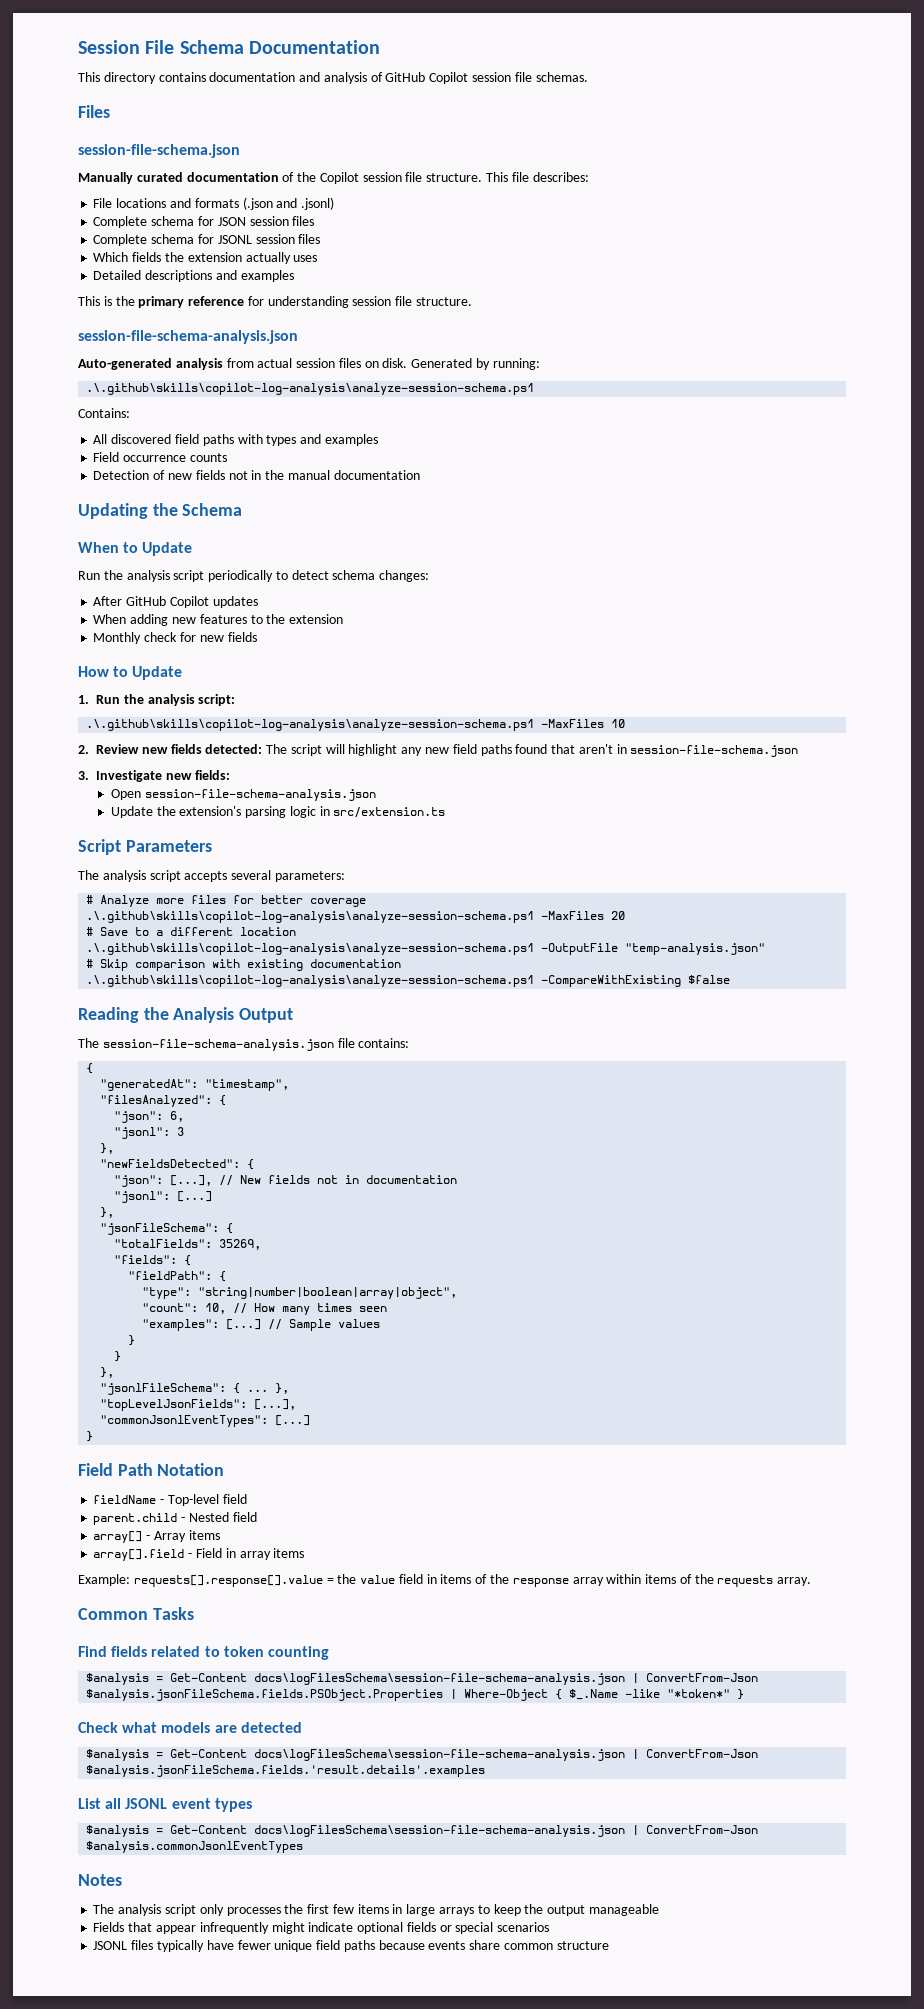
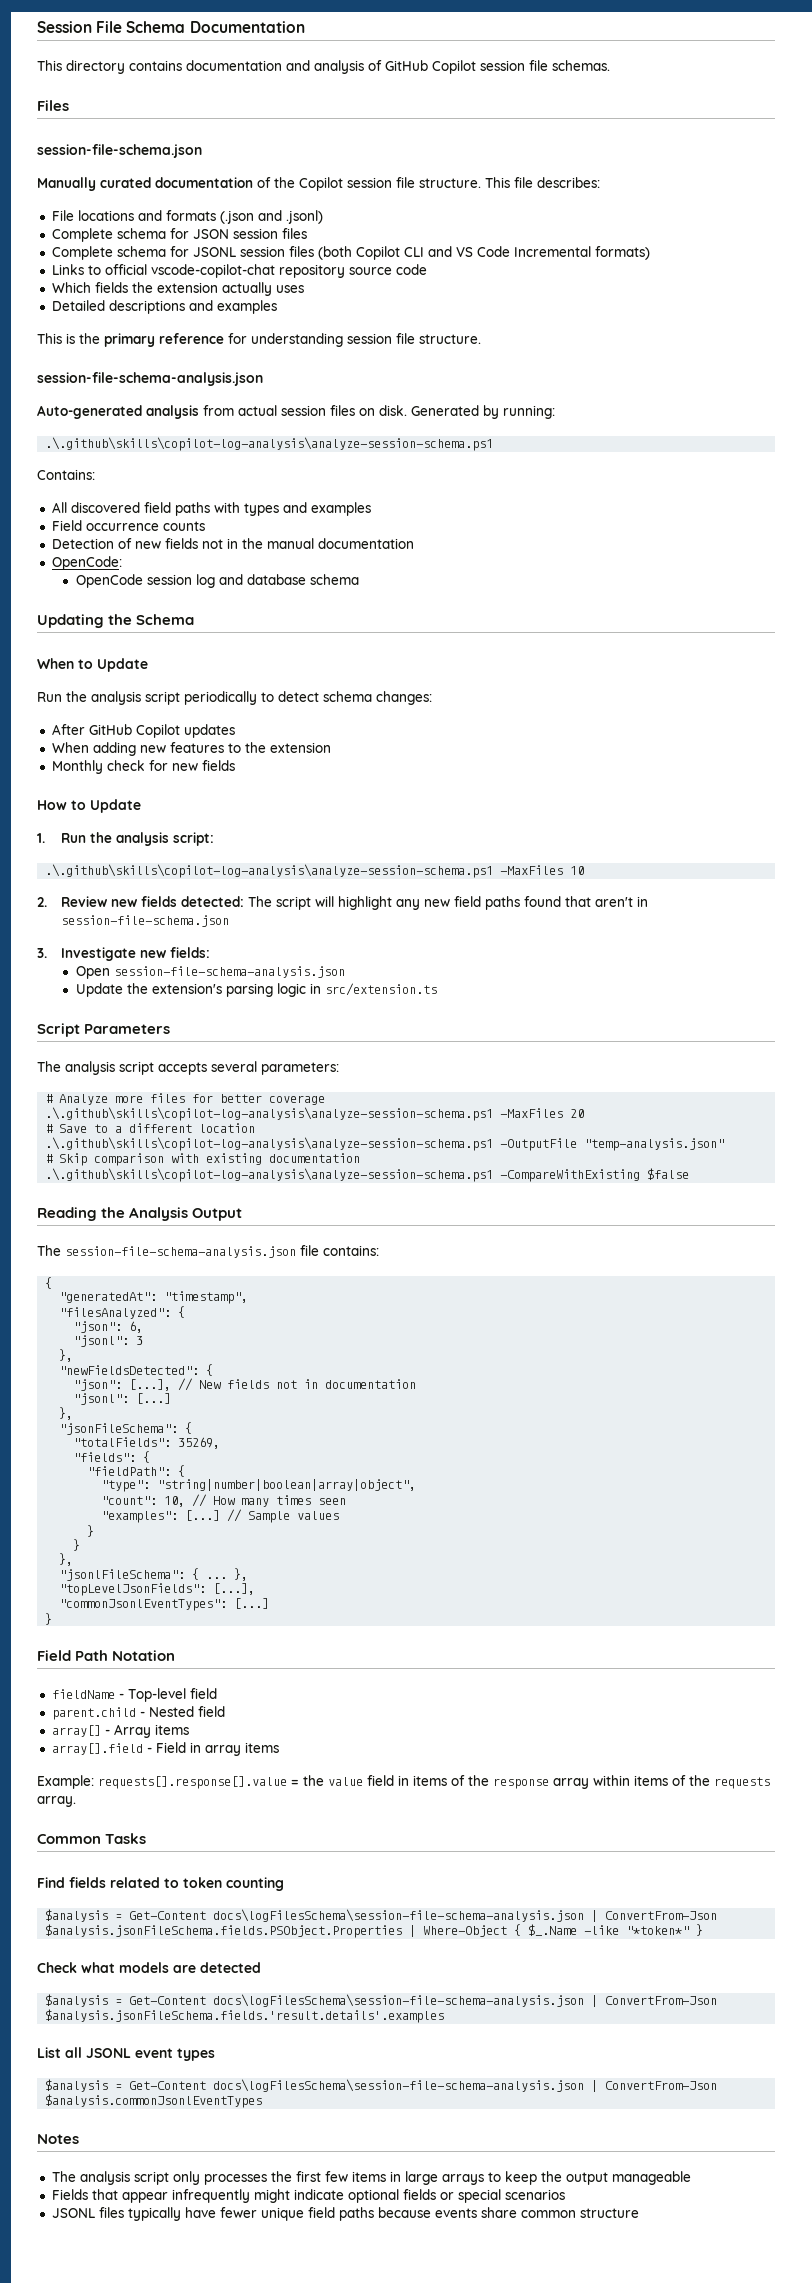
- Complete schema for JSONL session files
+ Complete schema for JSONL session files (both Copilot CLI and VS Code Incremental formats)
+ Links to official vscode-copilot-chat repository source code
+ OpenCode:
+ OpenCode session log and database schema

